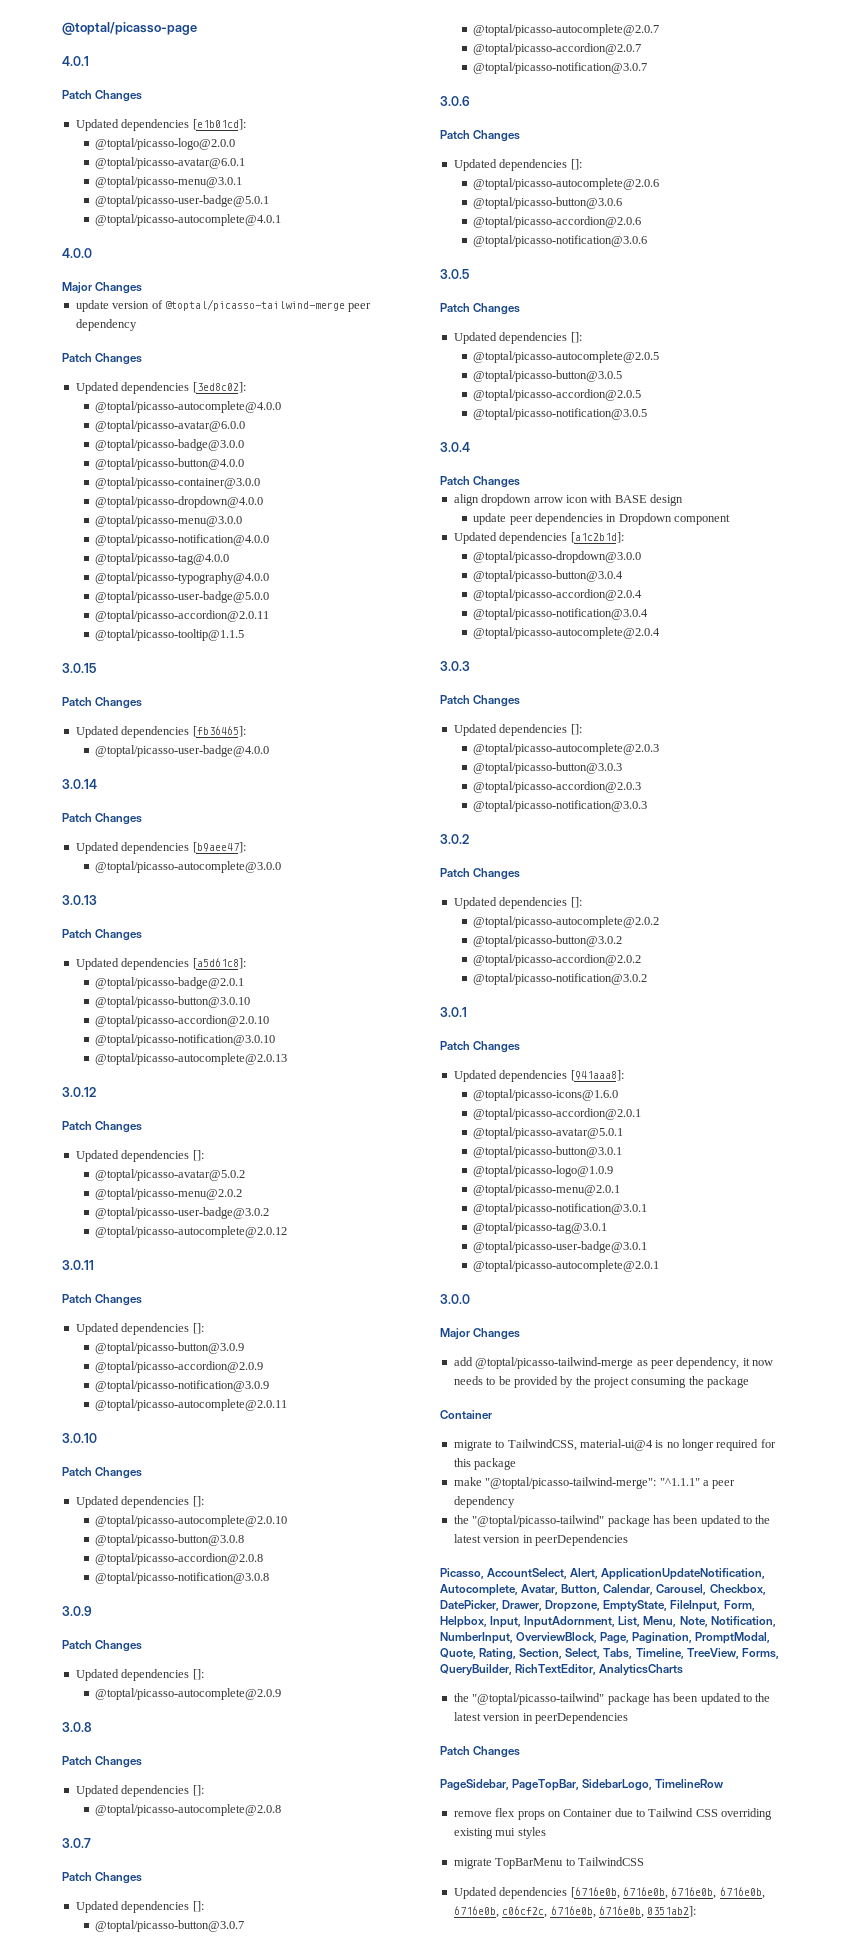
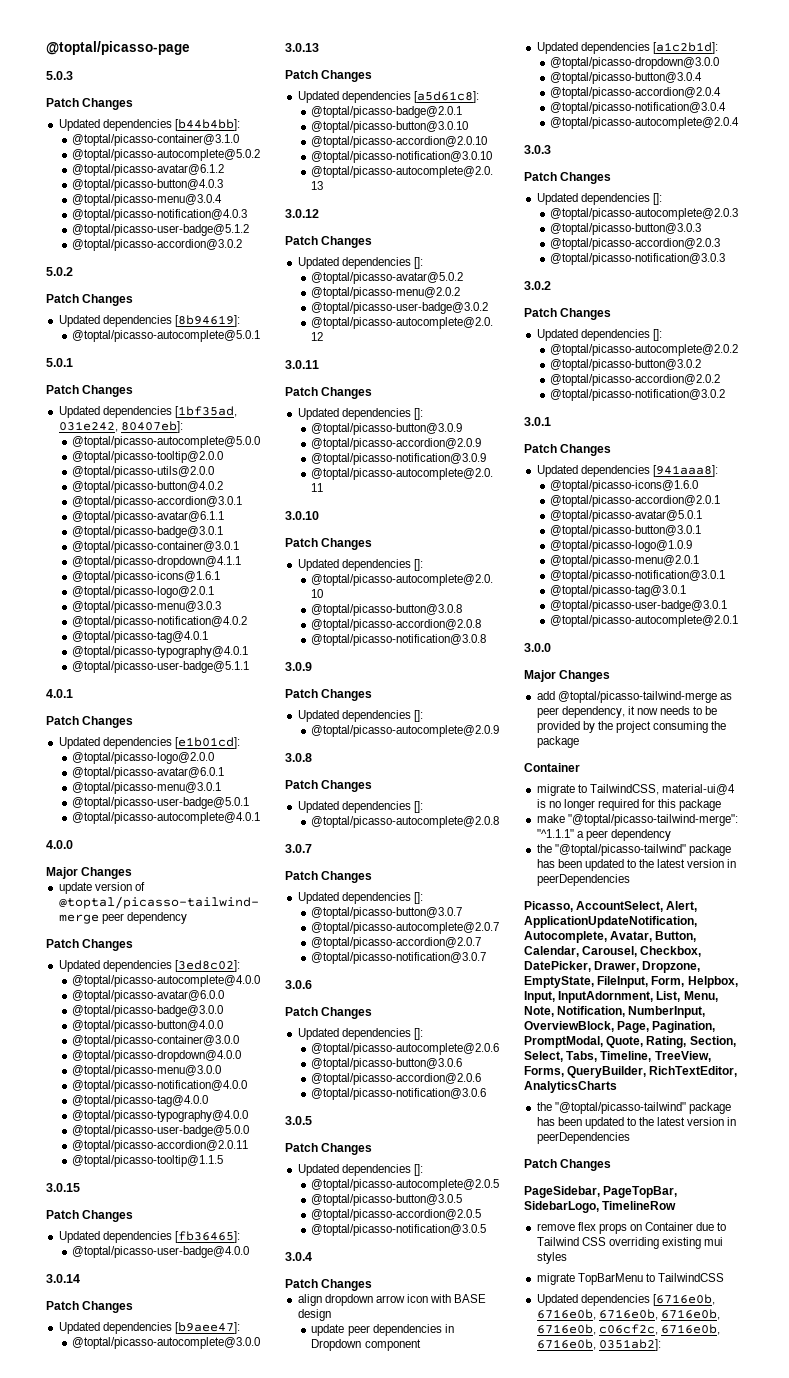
+ 5.0.3
+ Patch Changes
+ Updated dependencies [b44b4bb]:
+ @toptal/picasso-container@3.1.0
+ @toptal/picasso-autocomplete@5.0.2
+ @toptal/picasso-avatar@6.1.2
+ @toptal/picasso-button@4.0.3
+ @toptal/picasso-menu@3.0.4
+ @toptal/picasso-notification@4.0.3
+ @toptal/picasso-user-badge@5.1.2
+ @toptal/picasso-accordion@3.0.2
+ 5.0.2
+ Patch Changes
+ Updated dependencies [8b94619]:
+ @toptal/picasso-autocomplete@5.0.1
+ 5.0.1
+ Patch Changes
+ Updated dependencies [1bf35ad, 031e242, 80407eb]:
+ @toptal/picasso-autocomplete@5.0.0
+ @toptal/picasso-tooltip@2.0.0
+ @toptal/picasso-utils@2.0.0
+ @toptal/picasso-button@4.0.2
+ @toptal/picasso-accordion@3.0.1
+ @toptal/picasso-avatar@6.1.1
+ @toptal/picasso-badge@3.0.1
+ @toptal/picasso-container@3.0.1
+ @toptal/picasso-dropdown@4.1.1
+ @toptal/picasso-icons@1.6.1
+ @toptal/picasso-logo@2.0.1
+ @toptal/picasso-menu@3.0.3
+ @toptal/picasso-notification@4.0.2
+ @toptal/picasso-tag@4.0.1
+ @toptal/picasso-typography@4.0.1
+ @toptal/picasso-user-badge@5.1.1

